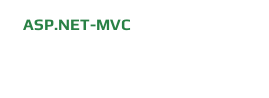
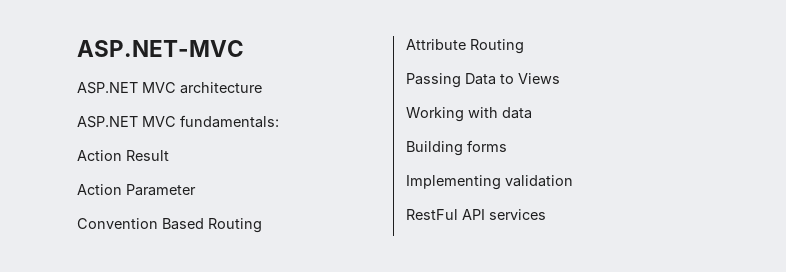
+ ASP.NET MVC architecture
+ ASP.NET MVC fundamentals:
+ Action Result
+ Action Parameter
+ Convention Based Routing
+ Attribute Routing
+ Passing Data to Views
+ Working with data
+ Building forms
+ Implementing validation
+ RestFul API services

